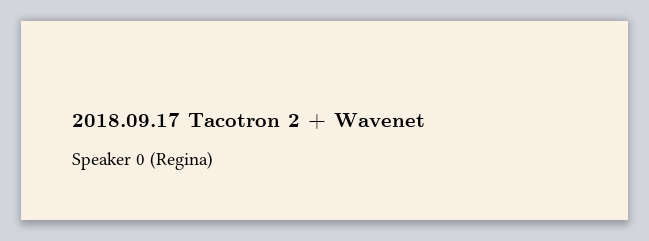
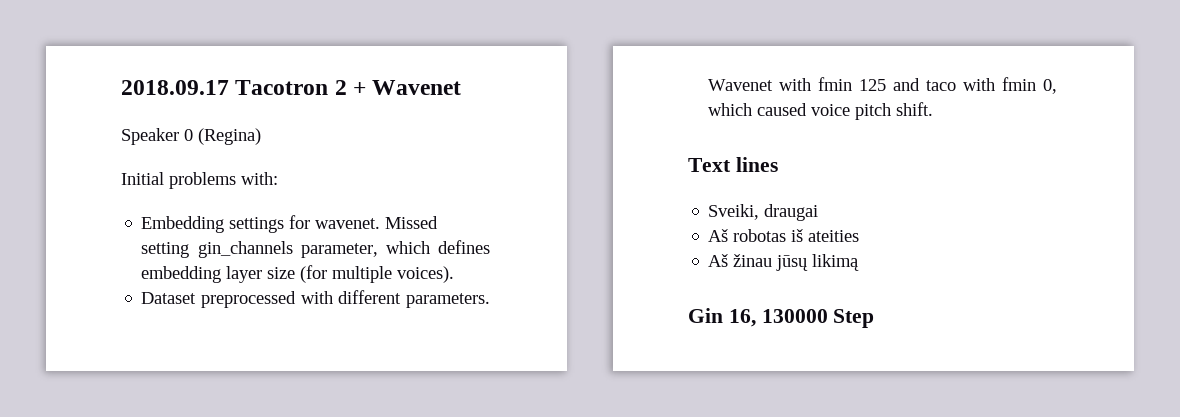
+ Initial problems with:
+ Embedding settings for wavenet. Missed setting gin_channels parameter, which defines embedding layer size (for multiple voices).
+ Dataset preprocessed with different parameters. Wavenet with fmin 125 and taco with fmin 0, which caused voice pitch shift.
+ Text lines
+ Sveiki, draugai
+ Aš robotas iš ateities
+ Aš žinau jūsų likimą
+ Gin 16, 130000 Step

